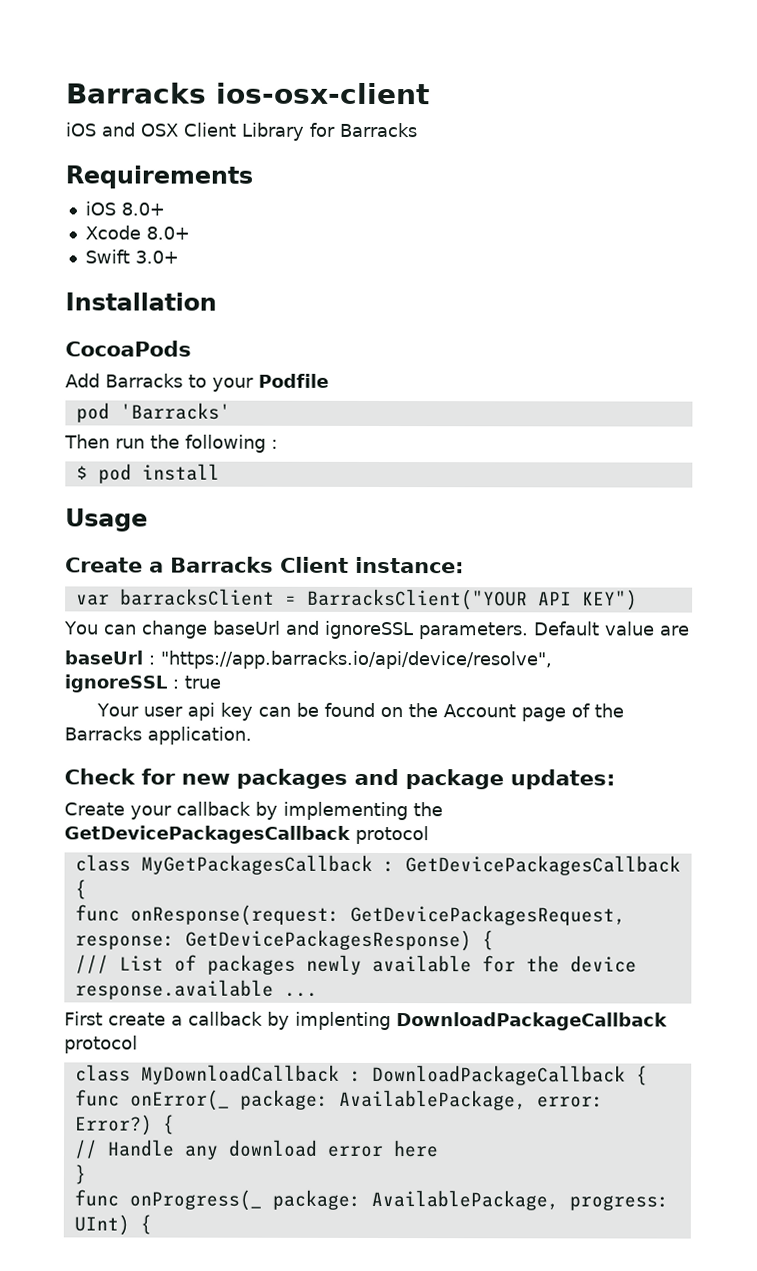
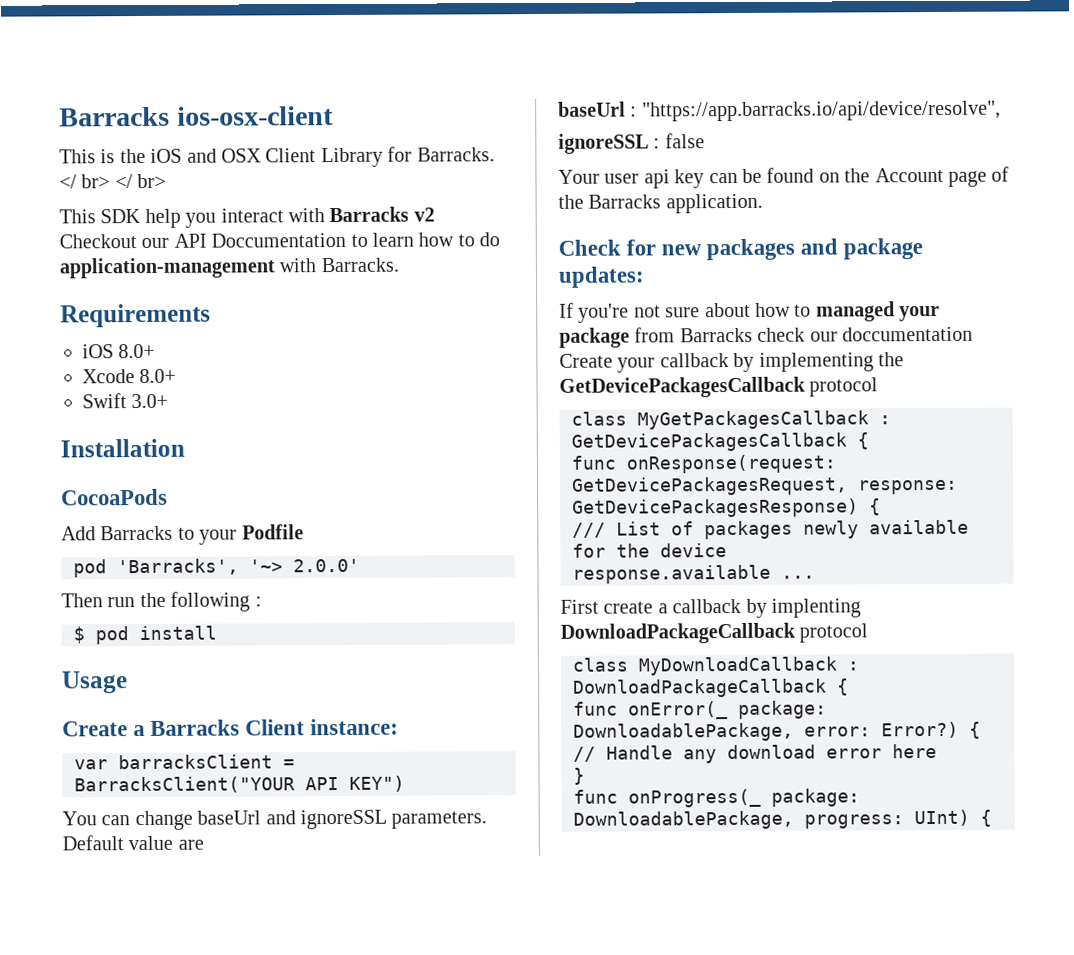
- iOS and OSX Client Library for Barracks
+ This is the iOS and OSX Client Library for Barracks. </ br> </ br>
+ This SDK help you interact with Barracks v2 Checkout our API Doccumentation to learn how to do application-management with Barracks.
- pod 'Barracks'
+ pod 'Barracks', '~> 2.0.0'
- ignoreSSL : true
+ ignoreSSL : false
- Create your callback by implementing the GetDevicePackagesCallback protocol
+ If you're not sure about how to managed your package from Barracks check our doccumentation Create your callback by implementing the GetDevicePackagesCallback protocol
- func onError(_ package: AvailablePackage, error: Error?)
+ func onError(_ package: DownloadablePackage, error: Error?)
- func onProgress(_ package: AvailablePackage, progress: UInt) {
+ func onProgress(_ package: DownloadablePackage, progress: UInt) {

